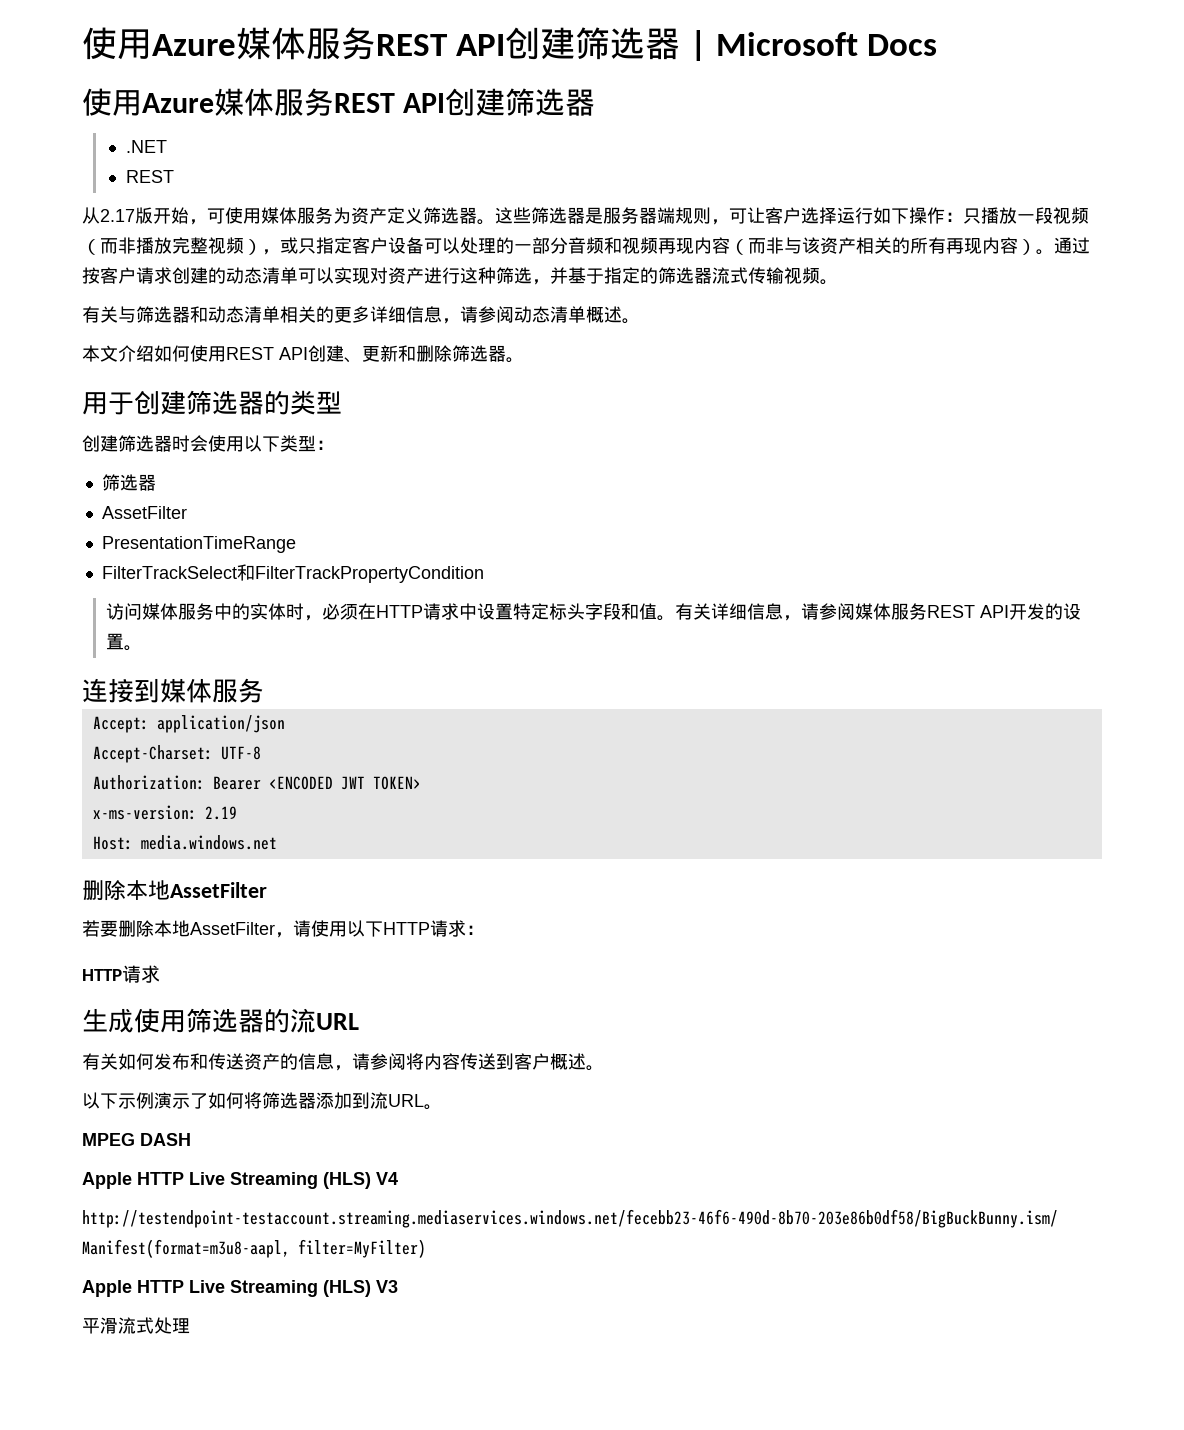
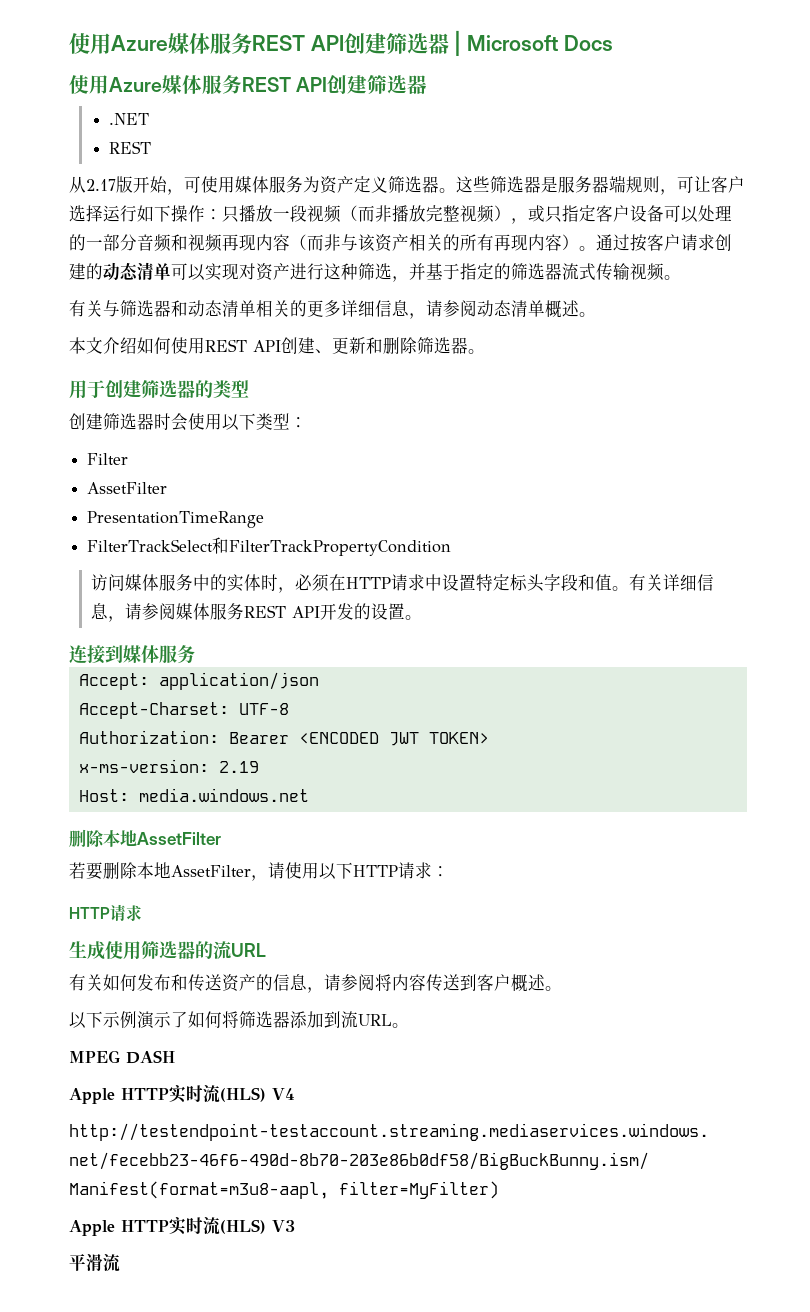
  创建筛选器时会使用以下类型：
- 筛选器
+ Filter
- Apple HTTP Live Streaming (HLS) V4
+ Apple HTTP实时流(HLS) V4
- Apple HTTP Live Streaming (HLS) V3
+ Apple HTTP实时流(HLS) V3
- 平滑流式处理
+ 平滑流

